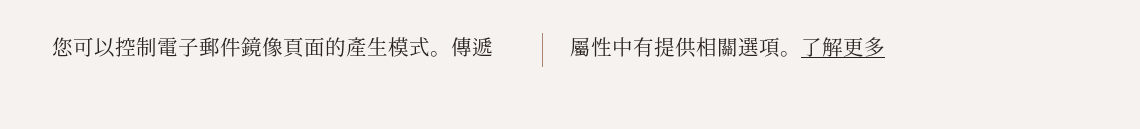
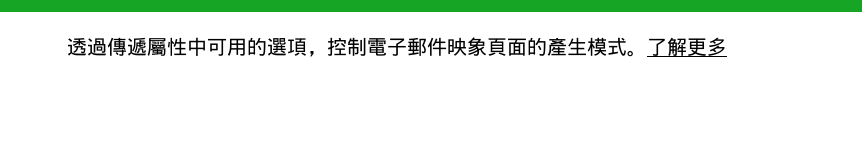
- 您可以控制電子郵件鏡像頁面的產生模式。
+ 透過傳遞屬性中可用的選項，控制電子郵件映象頁面的產生模式。
- 傳遞屬性中有提供相關選項。

